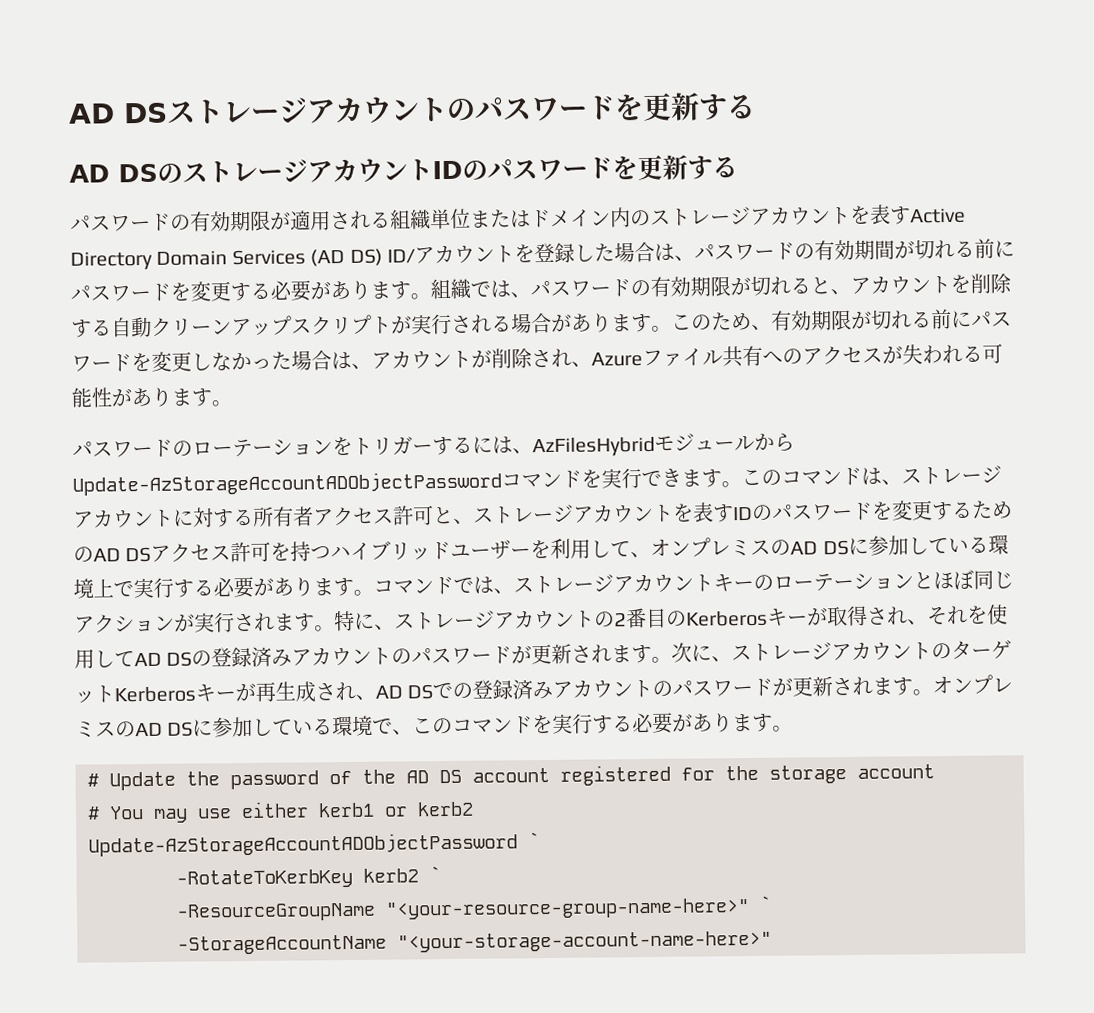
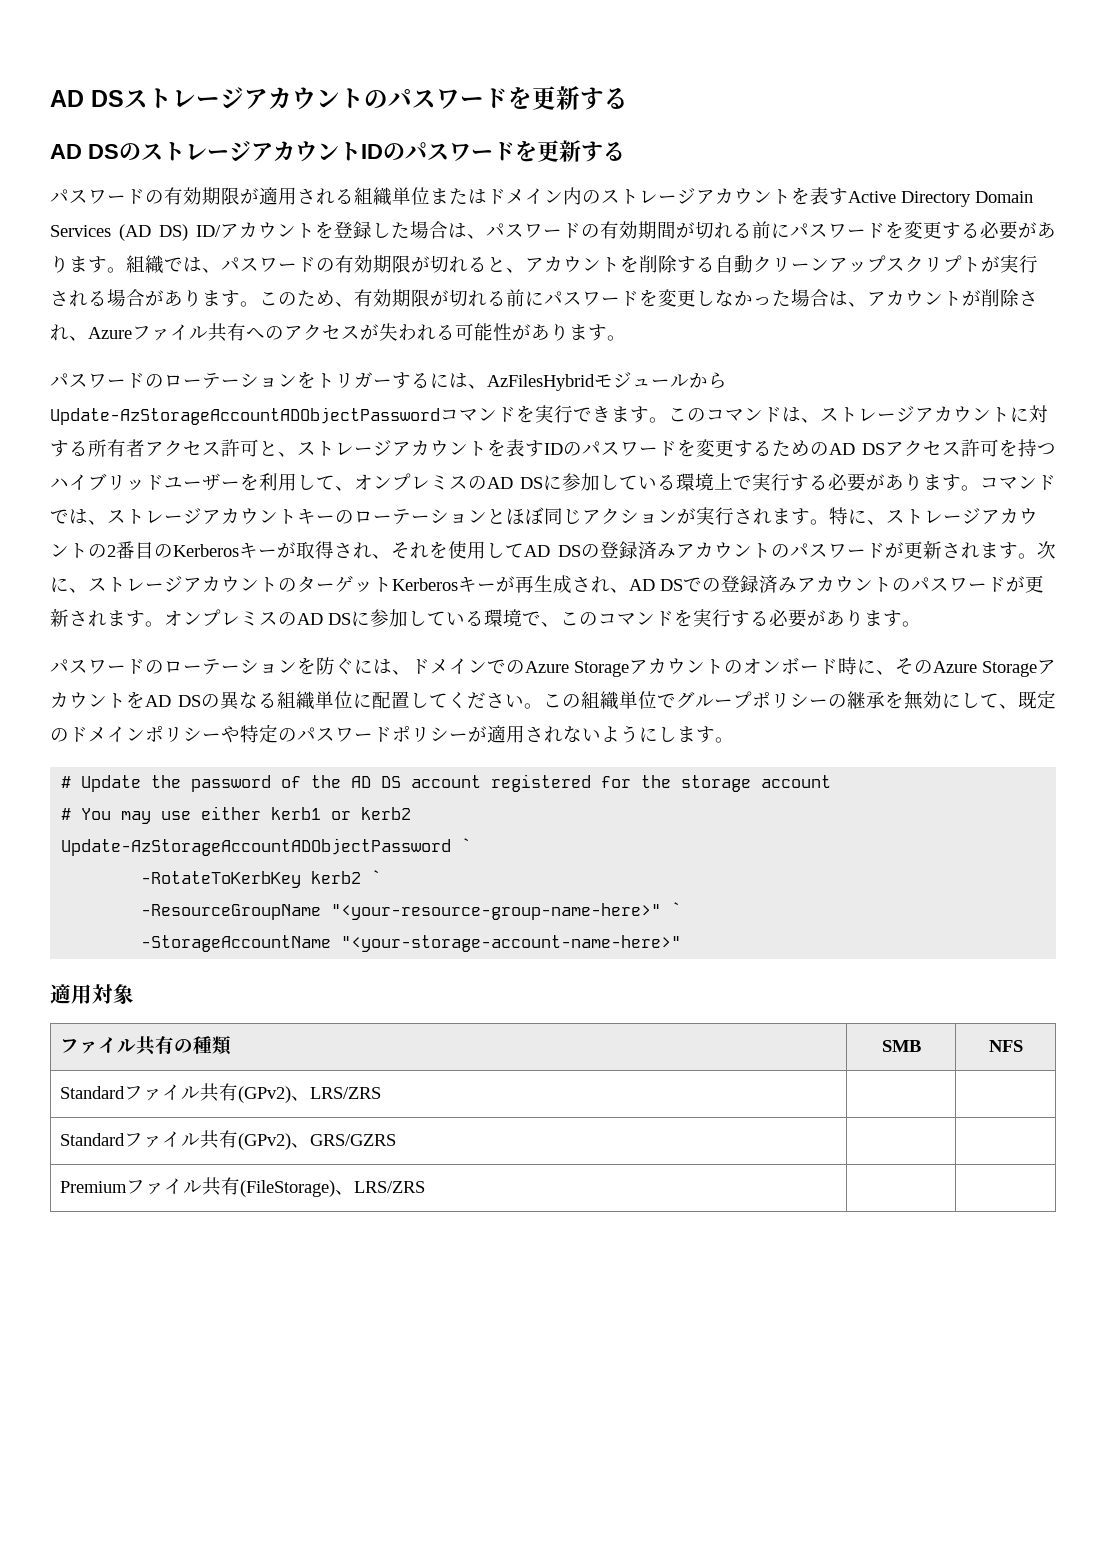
+ パスワードのローテーションを防ぐには、ドメインでのAzure Storageアカウントのオンボード時に、そのAzure StorageアカウントをAD DSの異なる組織単位に配置してください。この組織単位でグループポリシーの継承を無効にして、既定のドメインポリシーや特定のパスワードポリシーが適用されないようにします。
+ 適用対象
+ ファイル共有の種類 | SMB | NFS
+ Standardファイル共有(GPv2)、LRS/ZRS | |
+ Standardファイル共有(GPv2)、GRS/GZRS | |
+ Premiumファイル共有(FileStorage)、LRS/ZRS | |

